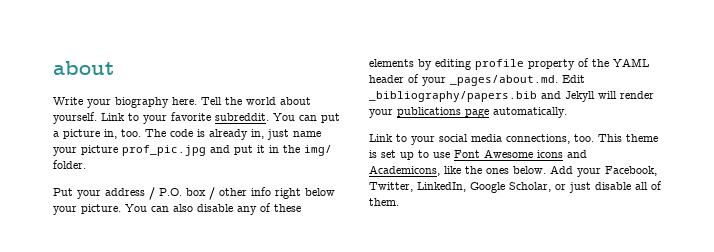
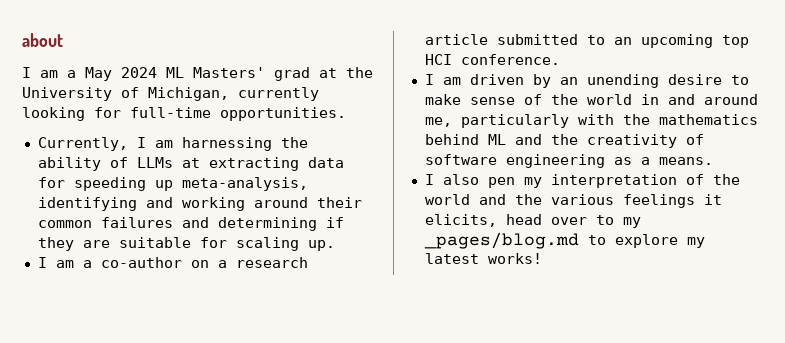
- Write your biography here. Tell the world about yourself. Link to your favorite subreddit. You can put a picture in, too. The code is already in, just name your picture prof_pic.jpg and put it in the img/ folder.
- Put your address / P.O. box / other info right below your picture. You can also disable any of these elements by editing profile property of the YAML header of your _pages/about.md. Edit _bibliography/papers.bib and Jekyll will render your publications page automatically.
- Link to your social media connections, too. This theme is set up to use Font Awesome icons and Academicons, like the ones below. Add your Facebook, Twitter, LinkedIn, Google Scholar, or just disable all of them.
+ I am a May 2024 ML Masters' grad at the University of Michigan, currently looking for full-time opportunities.
+ Currently, I am harnessing the ability of LLMs at extracting data for speeding up meta-analysis, identifying and working around their common failures and determining if they are suitable for scaling up.
+ I am a co-author on a research article submitted to an upcoming top HCI conference.
+ I am driven by an unending desire to make sense of the world in and around me, particularly with the mathematics behind ML and the creativity of software engineering as a means.
+ I also pen my interpretation of the world and the various feelings it elicits, head over to my _pages/blog.md to explore my latest works!

